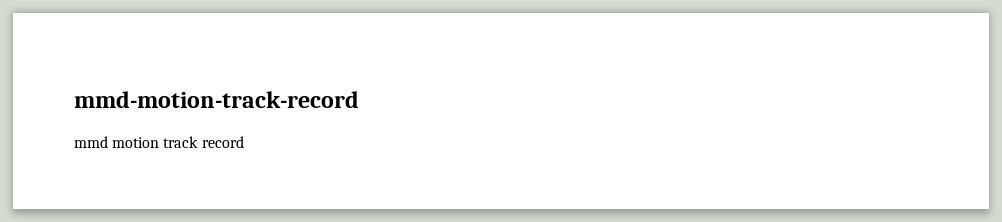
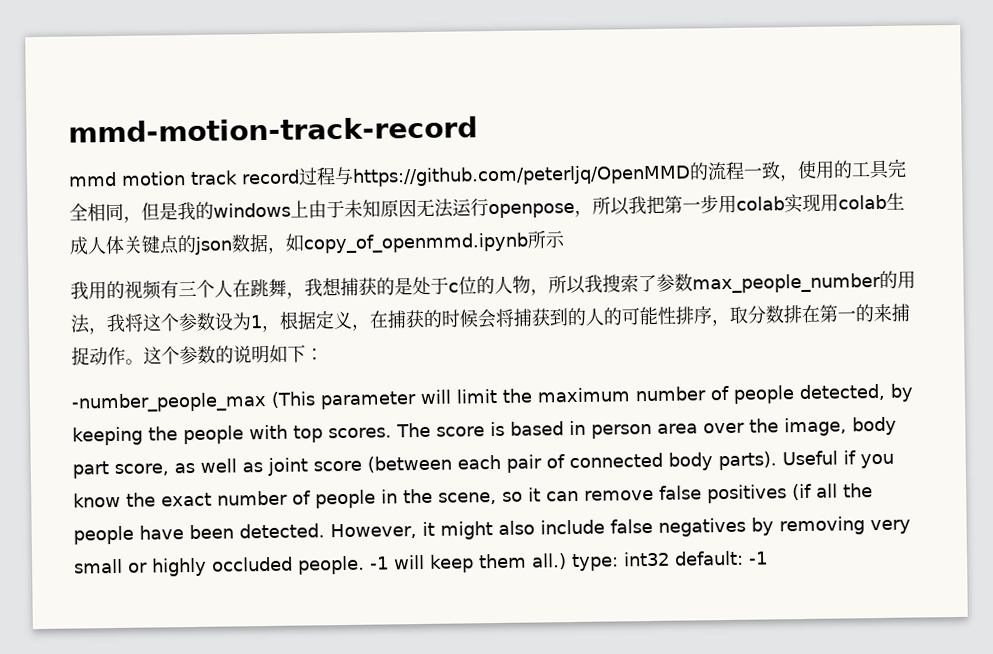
- mmd motion track record
+ mmd motion track record过程与https://github.com/peterljq/OpenMMD的流程一致，使用的工具完全相同，但是我的windows上由于未知原因无法运行openpose，所以我把第一步用colab实现用colab生成人体关键点的json数据，如copy_of_openmmd.ipynb所示
+ 我用的视频有三个人在跳舞，我想捕获的是处于c位的人物，所以我搜索了参数max_people_number的用法，我将这个参数设为1，根据定义，在捕获的时候会将捕获到的人的可能性排序，取分数排在第一的来捕捉动作。这个参数的说明如下：
+ -number_people_max (This parameter will limit the maximum number of people detected, by keeping the people with top scores. The score is based in person area over the image, body part score, as well as joint score (between each pair of connected body parts). Useful if you know the exact number of people in the scene, so it can remove false positives (if all the people have been detected. However, it might also include false negatives by removing very small or highly occluded people. -1 will keep them all.) type: int32 default: -1

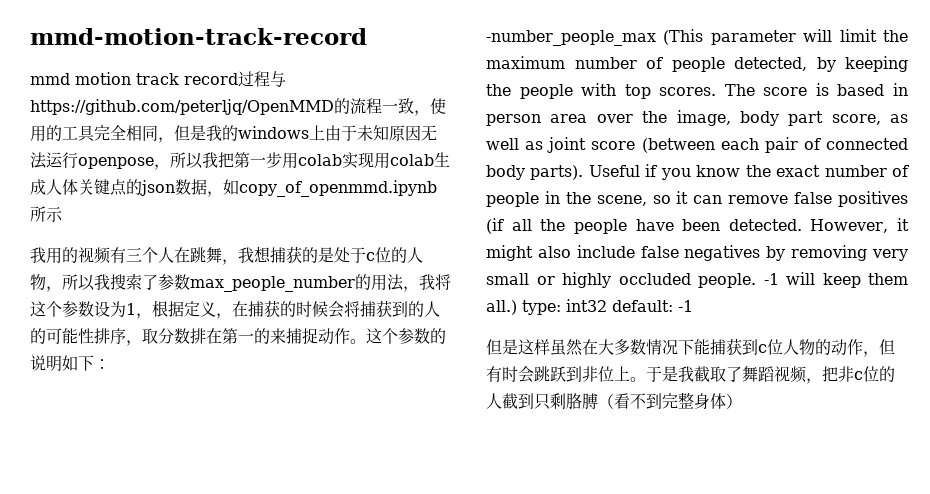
+ 但是这样虽然在大多数情况下能捕获到c位人物的动作，但有时会跳跃到非位上。于是我截取了舞蹈视频，把非c位的人截到只剩胳膊（看不到完整身体）

